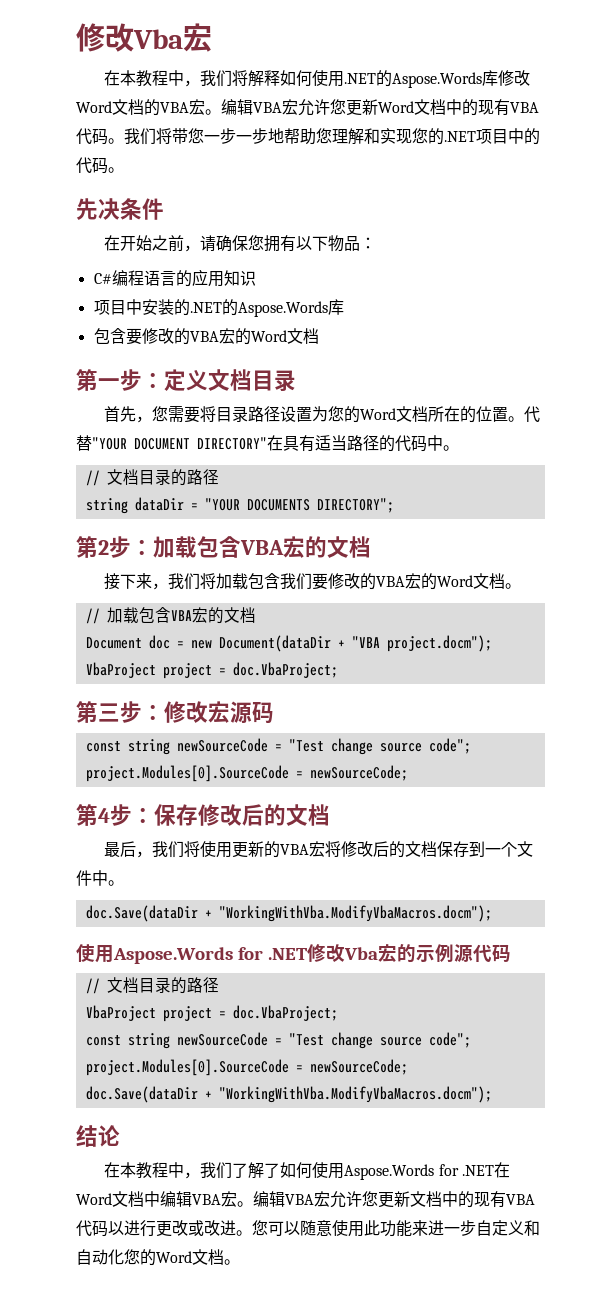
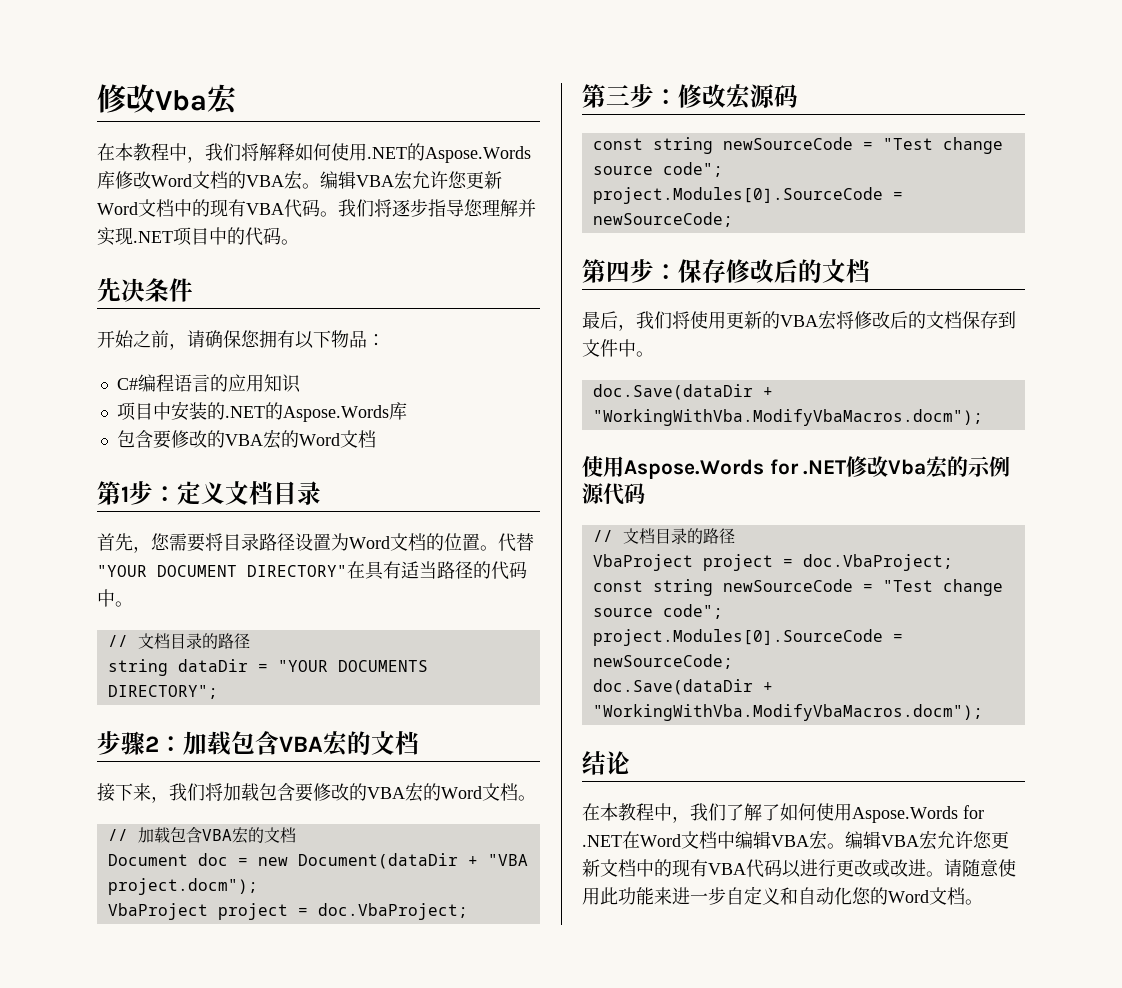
- 我们将带您一步一步地帮助您理解和实现您的.NET项目中的代码。
+ 我们将逐步指导您理解并实现.NET项目中的代码。
- 在开始之前，请确保您拥有以下物品：
+ 开始之前，请确保您拥有以下物品：
- 第一步：定义文档目录
+ 第1步：定义文档目录
- 首先，您需要将目录路径设置为您的Word文档所在的位置。
+ 首先，您需要将目录路径设置为Word文档的位置。
- 第2步：加载包含VBA宏的文档
+ 步骤2：加载包含VBA宏的文档
- 接下来，我们将加载包含我们要修改的VBA宏的Word文档。
+ 接下来，我们将加载包含要修改的VBA宏的Word文档。
- 第4步：保存修改后的文档
+ 第四步：保存修改后的文档
- 最后，我们将使用更新的VBA宏将修改后的文档保存到一个文件中。
+ 最后，我们将使用更新的VBA宏将修改后的文档保存到文件中。
- 您可以随意使用此功能来进一步自定义和自动化您的Word文档。
+ 请随意使用此功能来进一步自定义和自动化您的Word文档。

